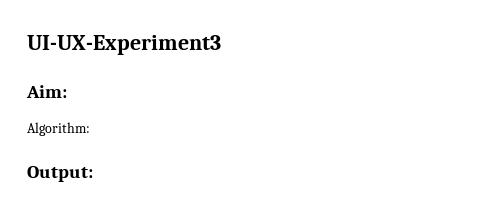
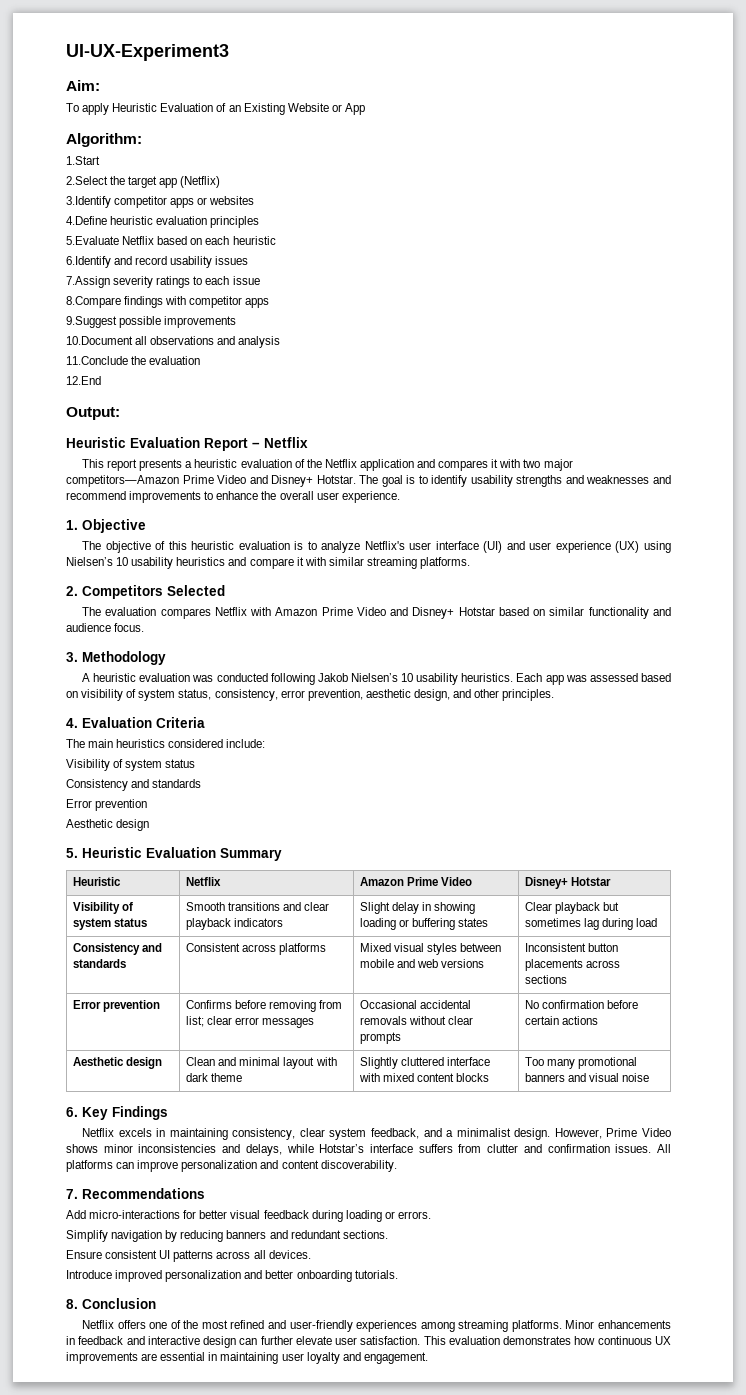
+ To apply Heuristic Evaluation of an Existing Website or App
  Algorithm:
+ 1.Start
+ 2.Select the target app (Netflix)
+ 3.Identify competitor apps or websites
+ 4.Define heuristic evaluation principles
+ 5.Evaluate Netflix based on each heuristic
+ 6.Identify and record usability issues
+ 7.Assign severity ratings to each issue
+ 8.Compare findings with competitor apps
+ 9.Suggest possible improvements
+ 10.Document all observations and analysis
+ 11.Conclude the evaluation
+ 12.End
  Output:
+ Heuristic Evaluation Report – Netflix
+ This report presents a heuristic evaluation of the Netflix application and compares it with two major competitors—Amazon Prime Video and Disney+ Hotstar. The goal is to identify usability strengths and weaknesses and recommend improvements to enhance the overall user experience.
+ 1. Objective
+ The objective of this heuristic evaluation is to analyze Netflix's user interface (UI) and user experience (UX) using Nielsen’s 10 usability heuristics and compare it with similar streaming platforms.
+ 2. Competitors Selected
+ The evaluation compares Netflix with Amazon Prime Video and Disney+ Hotstar based on similar functionality and audience focus.
+ 3. Methodology
+ A heuristic evaluation was conducted following Jakob Nielsen’s 10 usability heuristics. Each app was assessed based on visibility of system status, consistency, error prevention, aesthetic design, and other principles.
+ 4. Evaluation Criteria
+ The main heuristics considered include:
+ Visibility of system status
+ Consistency and standards
+ Error prevention
+ Aesthetic design
+ 5. Heuristic Evaluation Summary
+ Heuristic | Netflix | Amazon Prime Video | Disney+ Hotstar
+ Visibility of system status | Smooth transitions and clear playback indicators | Slight delay in showing loading or buffering states | Clear playback but sometimes lag during load
+ Consistency and standards | Consistent across platforms | Mixed visual styles between mobile and web versions | Inconsistent button placements across sections
+ Error prevention | Confirms before removing from list; clear error messages | Occasional accidental removals without clear prompts | No confirmation before certain actions
+ Aesthetic design | Clean and minimal layout with dark theme | Slightly cluttered interface with mixed content blocks | Too many promotional banners and visual noise
+ 6. Key Findings
+ Netflix excels in maintaining consistency, clear system feedback, and a minimalist design. However, Prime Video shows minor inconsistencies and delays, while Hotstar’s interface suffers from clutter and confirmation issues. All platforms can improve personalization and content discoverability.
+ 7. Recommendations
+ Add micro-interactions for better visual feedback during loading or errors.
+ Simplify navigation by reducing banners and redundant sections.
+ Ensure consistent UI patterns across all devices.
+ Introduce improved personalization and better onboarding tutorials.
+ 8. Conclusion
+ Netflix offers one of the most refined and user-friendly experiences among streaming platforms. Minor enhancements in feedback and interactive design can further elevate user satisfaction. This evaluation demonstrates how continuous UX improvements are essential in maintaining user loyalty and engagement.

